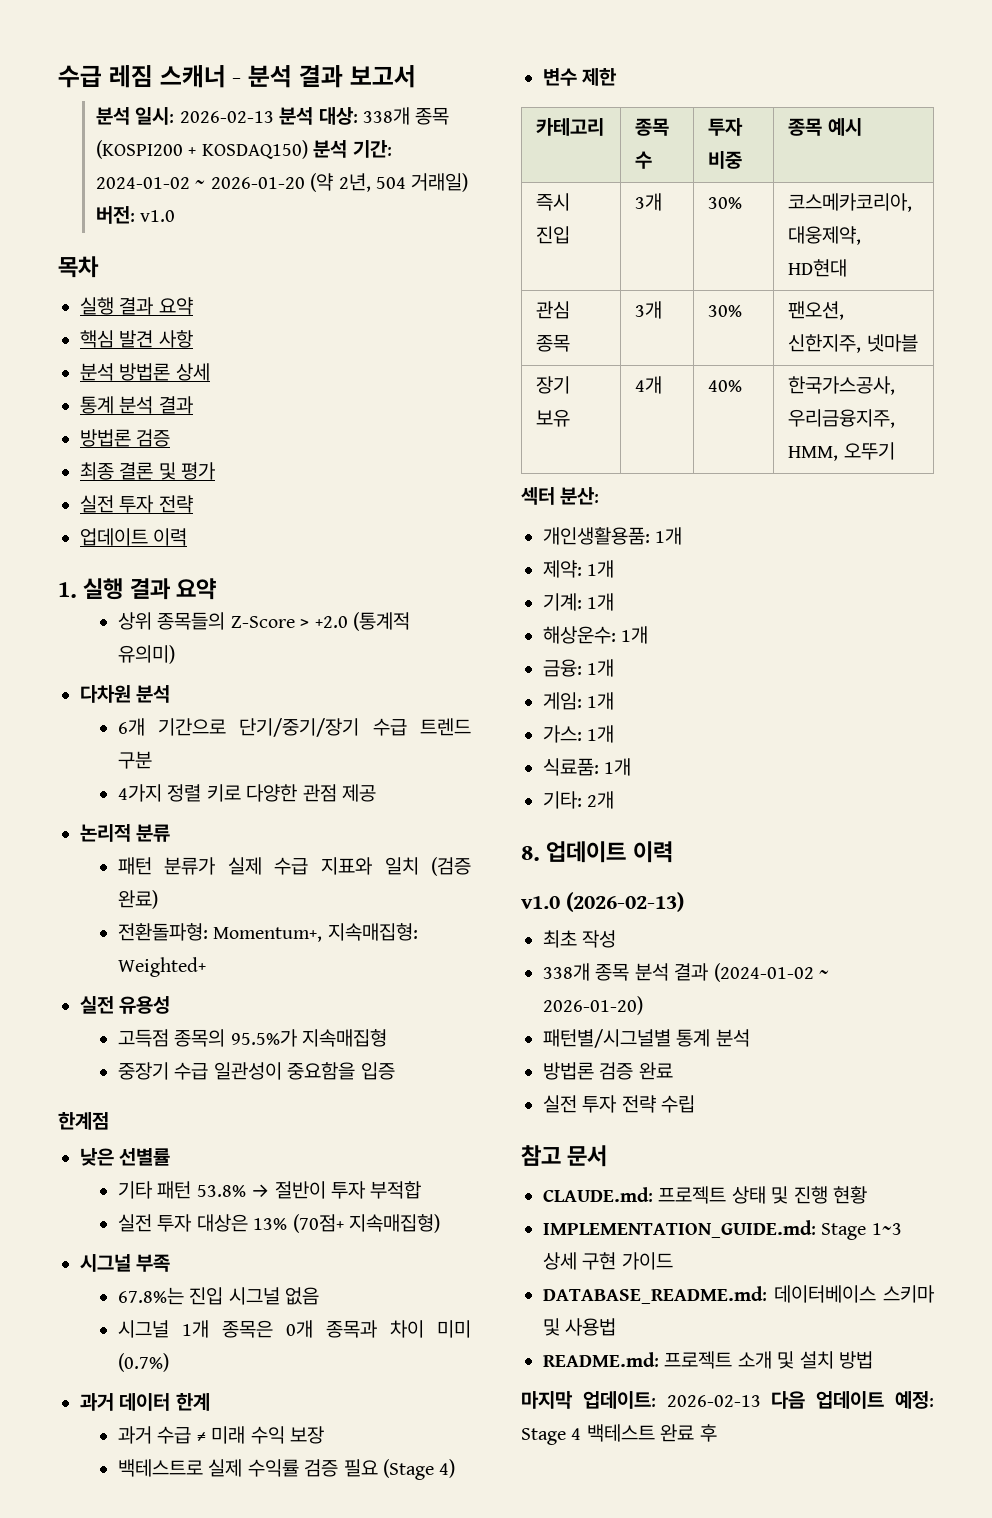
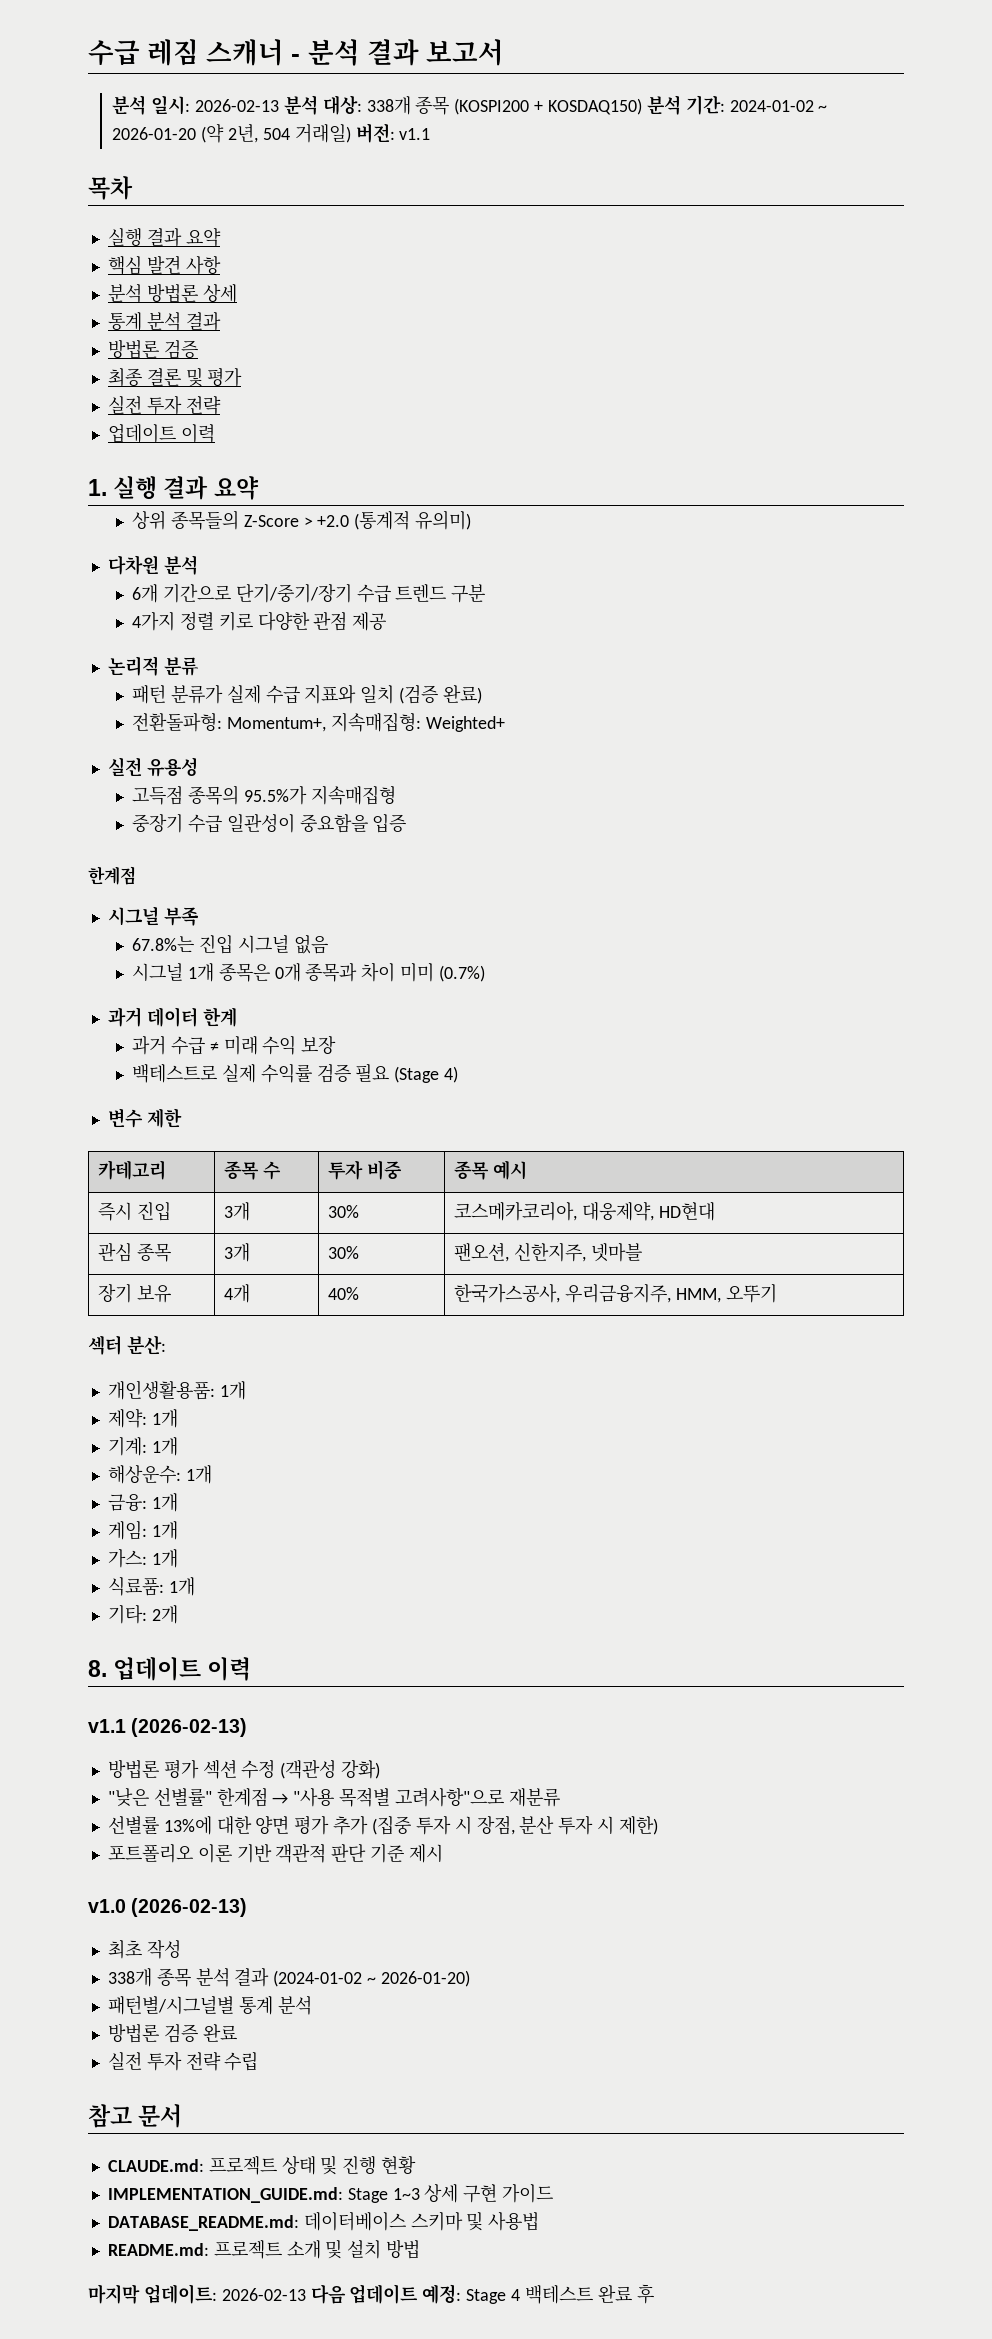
- 분석 일시: 2026-02-13 분석 대상: 338개 종목 (KOSPI200 + KOSDAQ150) 분석 기간: 2024-01-02 ~ 2026-01-20 (약 2년, 504 거래일) 버전: v1.0
+ 분석 일시: 2026-02-13 분석 대상: 338개 종목 (KOSPI200 + KOSDAQ150) 분석 기간: 2024-01-02 ~ 2026-01-20 (약 2년, 504 거래일) 버전: v1.1
- 낮은 선별률
- 기타 패턴 53.8% → 절반이 투자 부적합
- 실전 투자 대상은 13% (70점+ 지속매집형)
+ v1.1 (2026-02-13)
+ 방법론 평가 섹션 수정 (객관성 강화)
+ "낮은 선별률" 한계점 → "사용 목적별 고려사항"으로 재분류
+ 선별률 13%에 대한 양면 평가 추가 (집중 투자 시 장점, 분산 투자 시 제한)
+ 포트폴리오 이론 기반 객관적 판단 기준 제시

